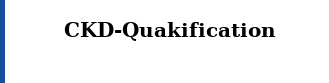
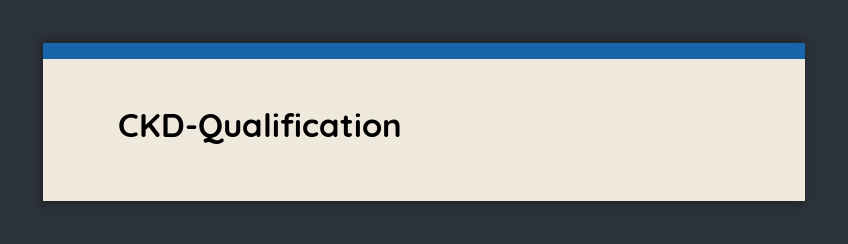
- CKD-Quakification
+ CKD-Qualification

